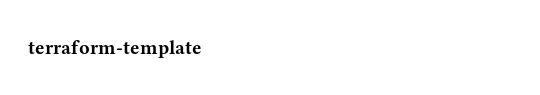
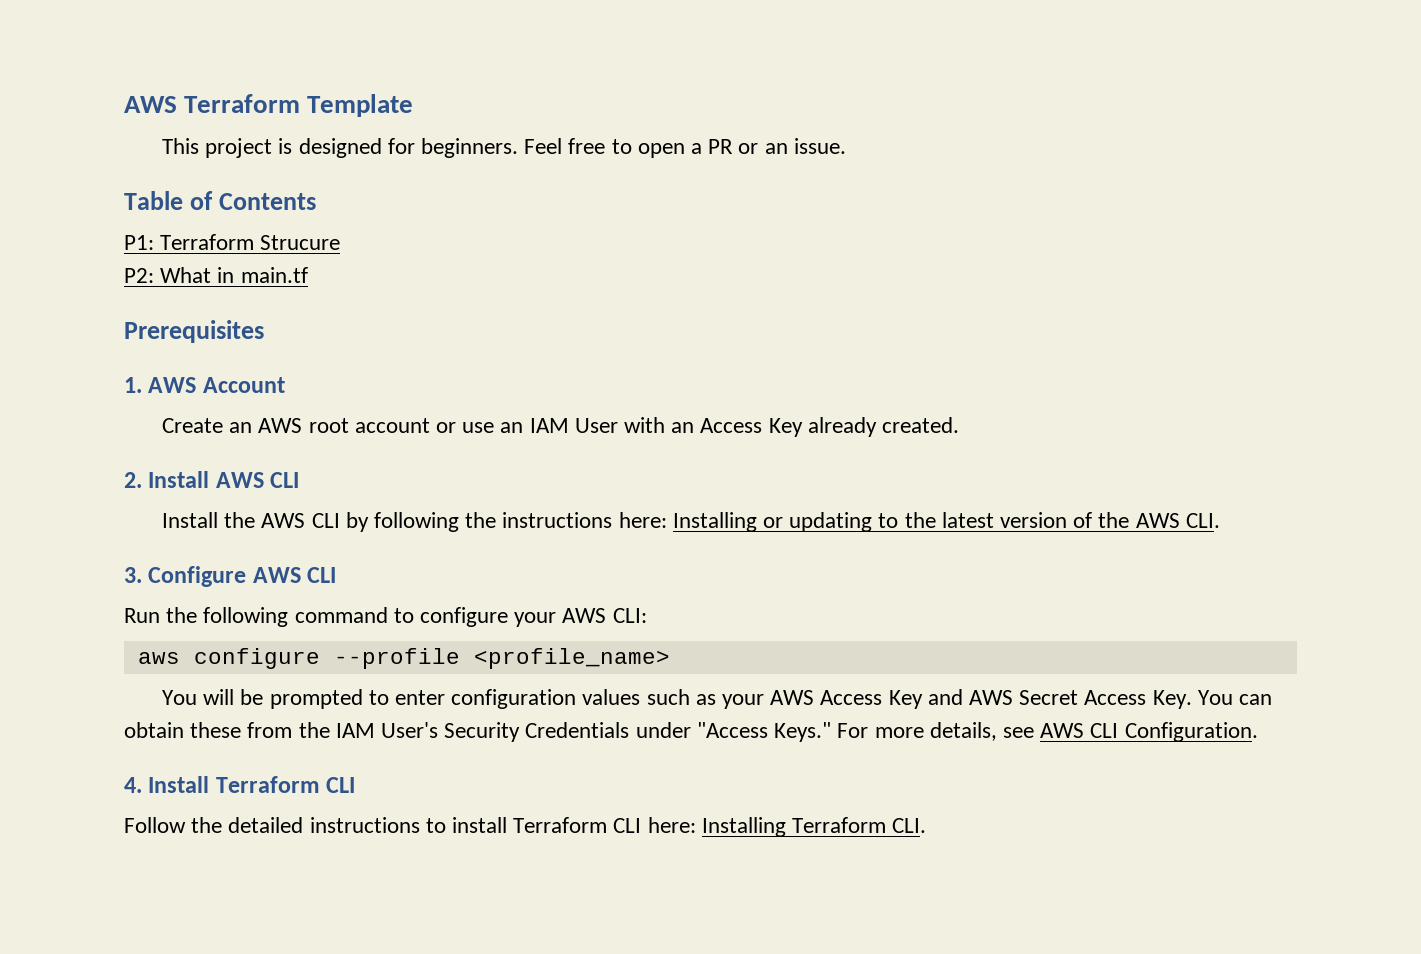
- terraform-template
+ AWS Terraform Template
+ This project is designed for beginners. Feel free to open a PR or an issue.
+ Table of Contents
+ P1: Terraform Strucure
+ P2: What in main.tf
+ Prerequisites
+ 1. AWS Account
+ Create an AWS root account or use an IAM User with an Access Key already created.
+ 2. Install AWS CLI
+ Install the AWS CLI by following the instructions here: Installing or updating to the latest version of the AWS CLI.
+ 3. Configure AWS CLI
+ Run the following command to configure your AWS CLI:
+ aws configure --profile <profile_name>
+ You will be prompted to enter configuration values such as your AWS Access Key and AWS Secret Access Key. You can obtain these from the IAM User's Security Credentials under "Access Keys." For more details, see AWS CLI Configuration.
+ 4. Install Terraform CLI
+ Follow the detailed instructions to install Terraform CLI here: Installing Terraform CLI.

